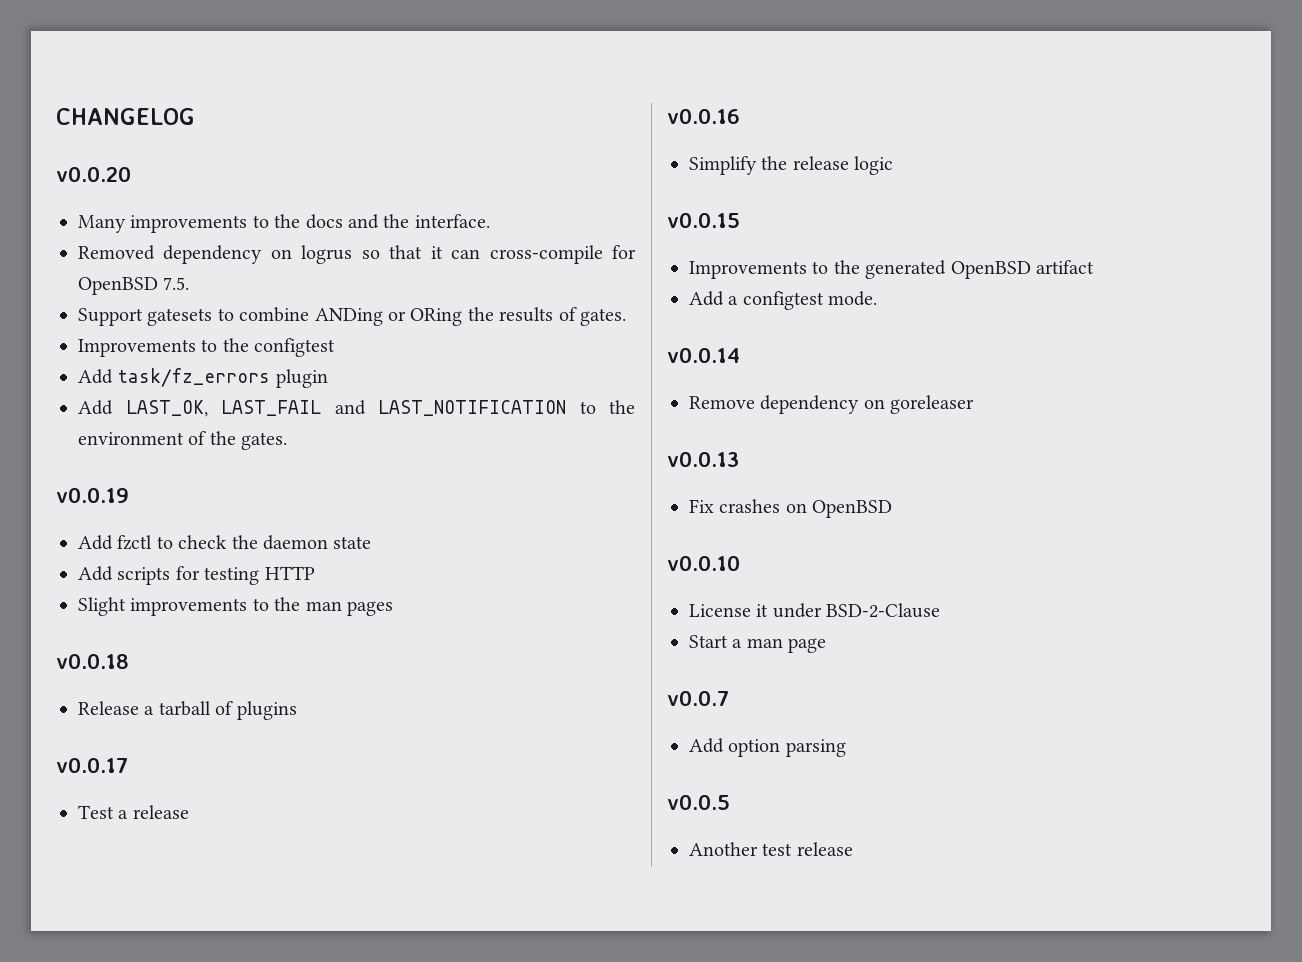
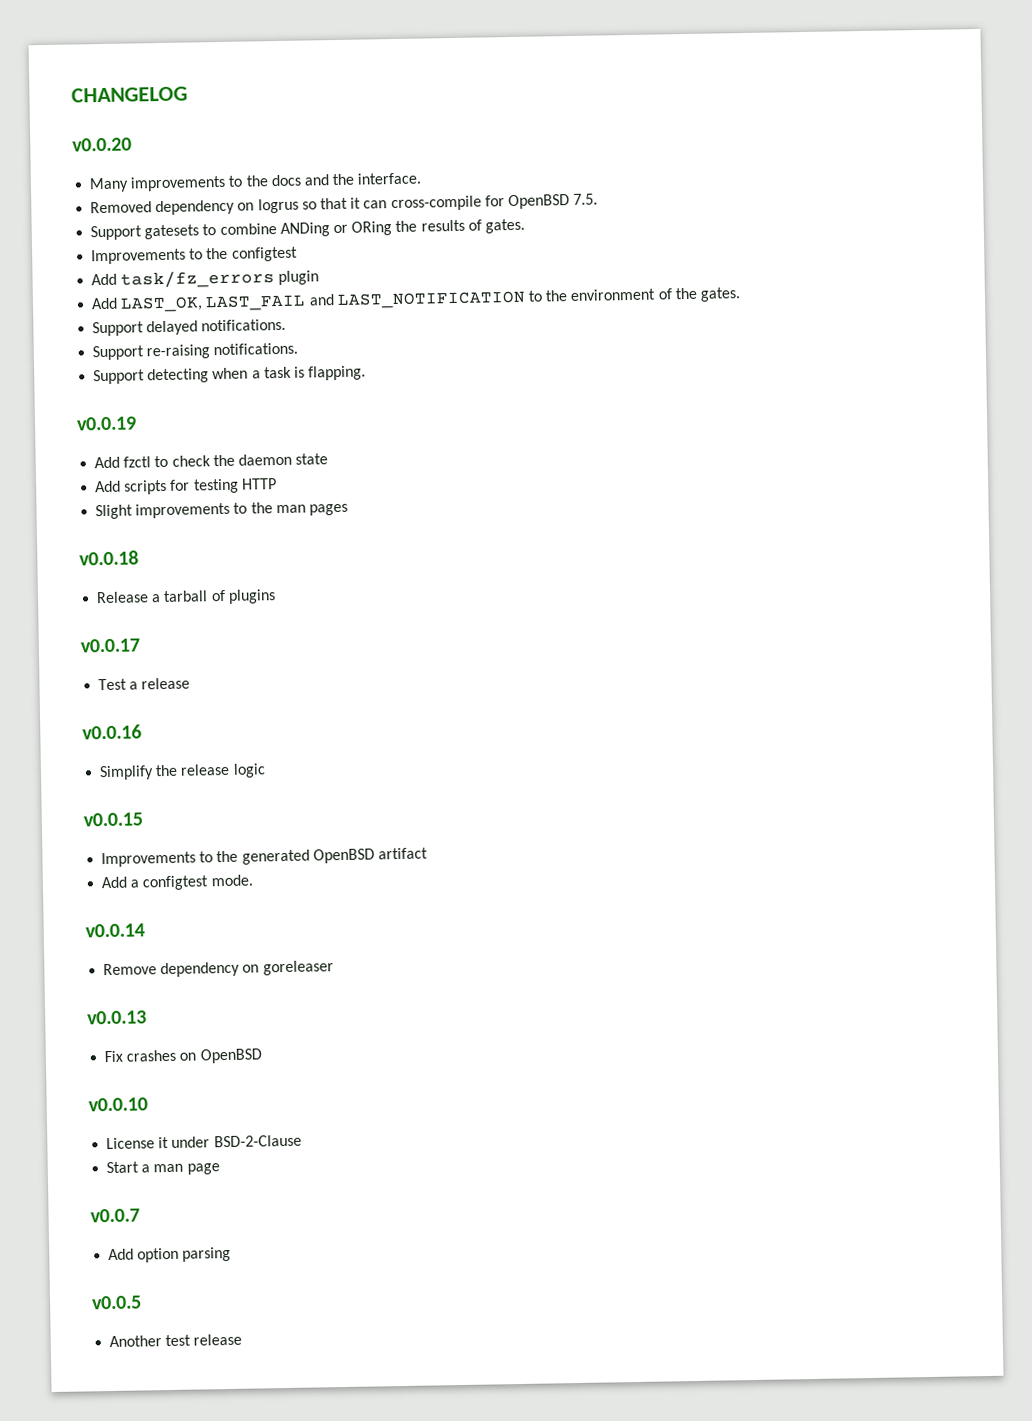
+ Support delayed notifications.
+ Support re-raising notifications.
+ Support detecting when a task is flapping.

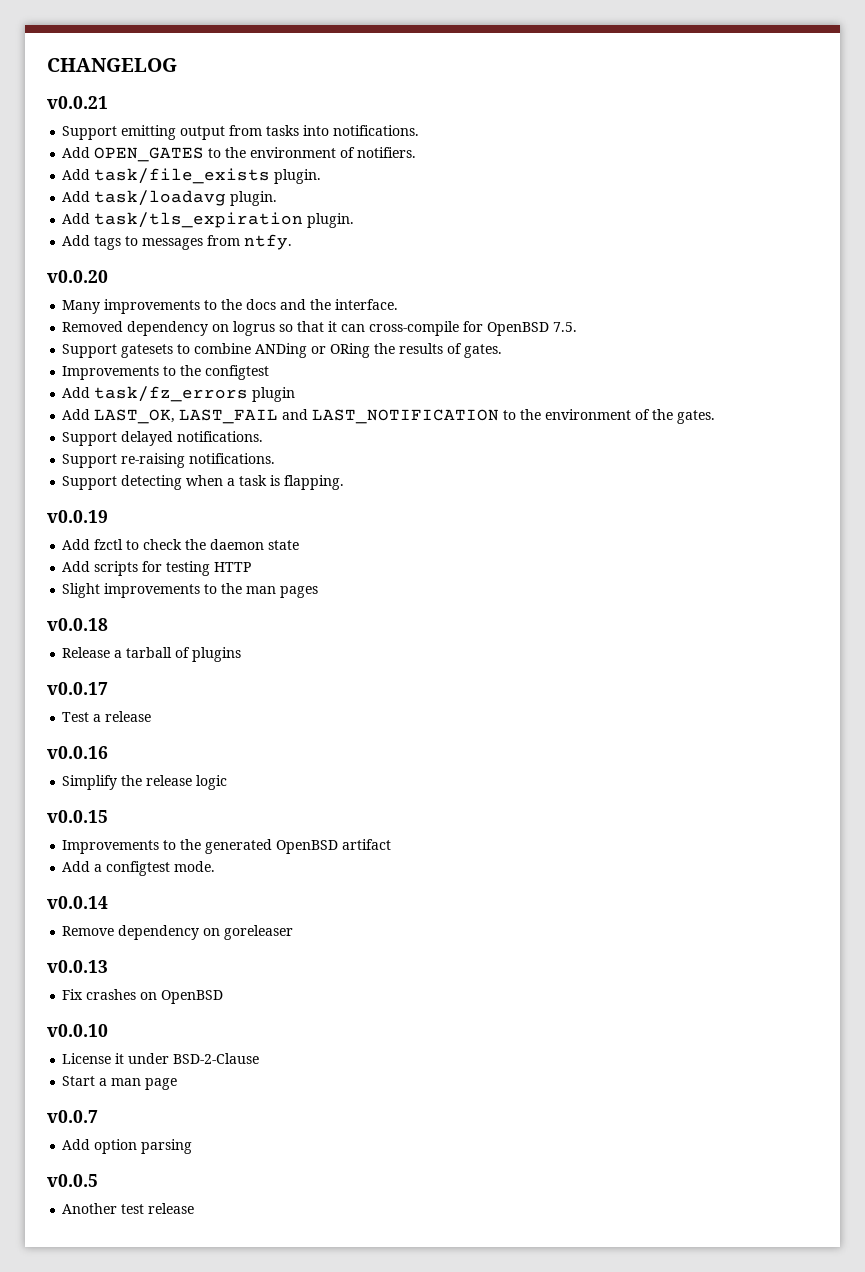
+ v0.0.21
+ Support emitting output from tasks into notifications.
+ Add OPEN_GATES to the environment of notifiers.
+ Add task/file_exists plugin.
+ Add task/loadavg plugin.
+ Add task/tls_expiration plugin.
+ Add tags to messages from ntfy.

